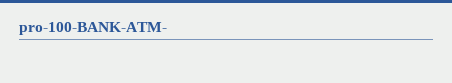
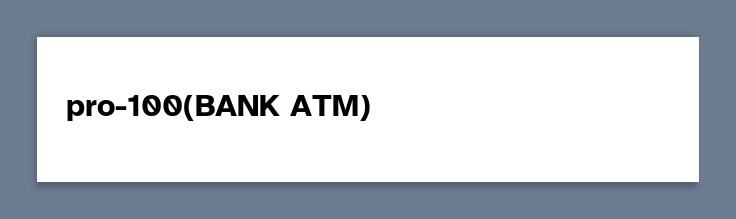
- pro-100-BANK-ATM-
+ pro-100(BANK ATM)

